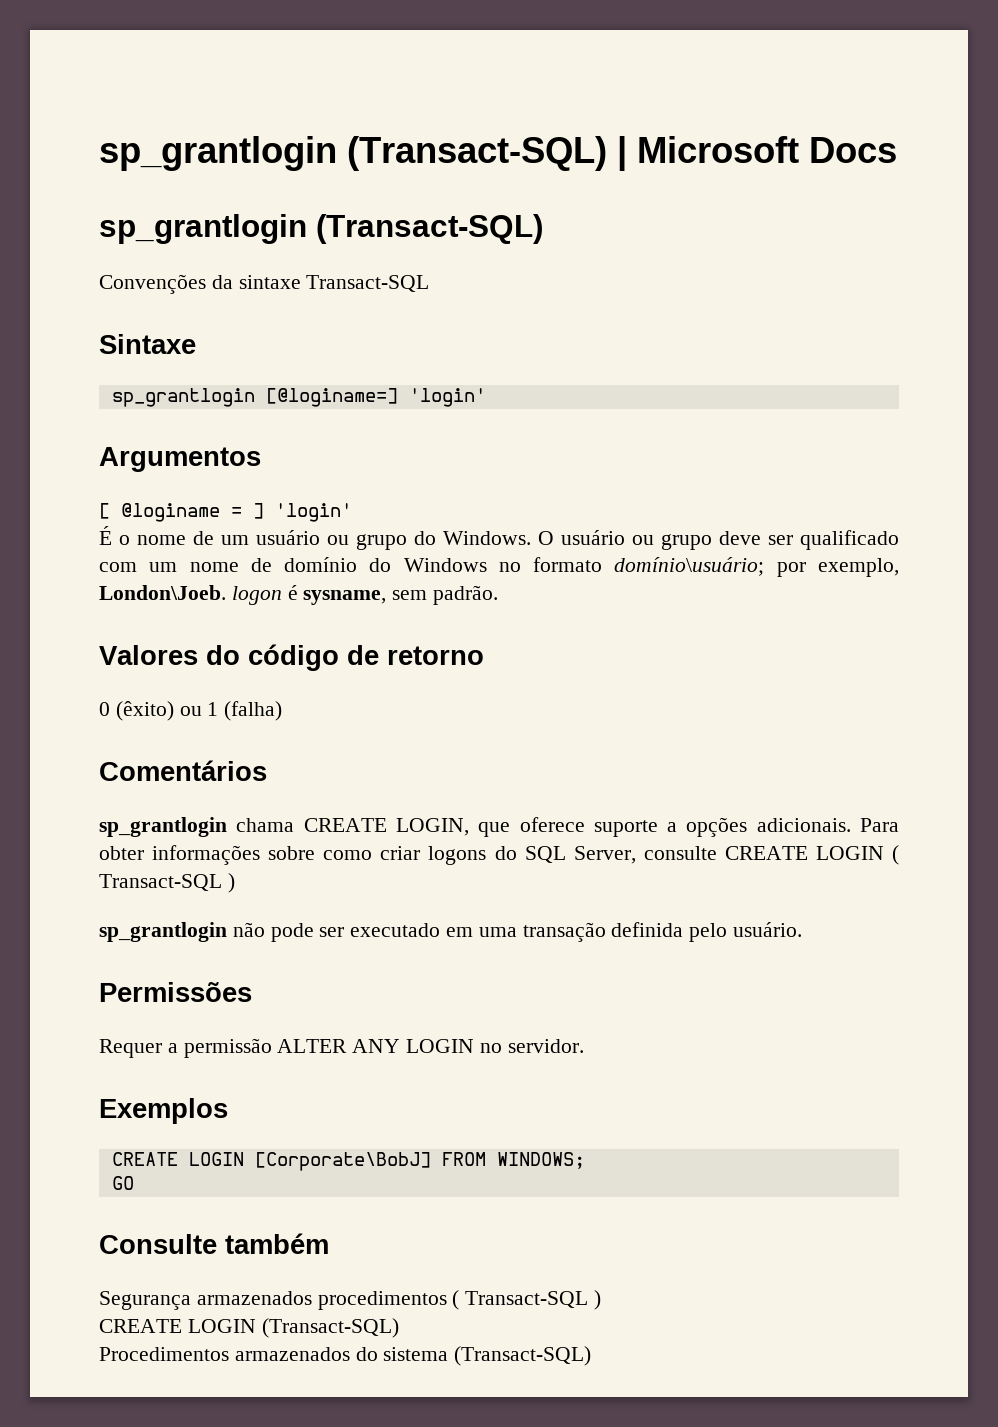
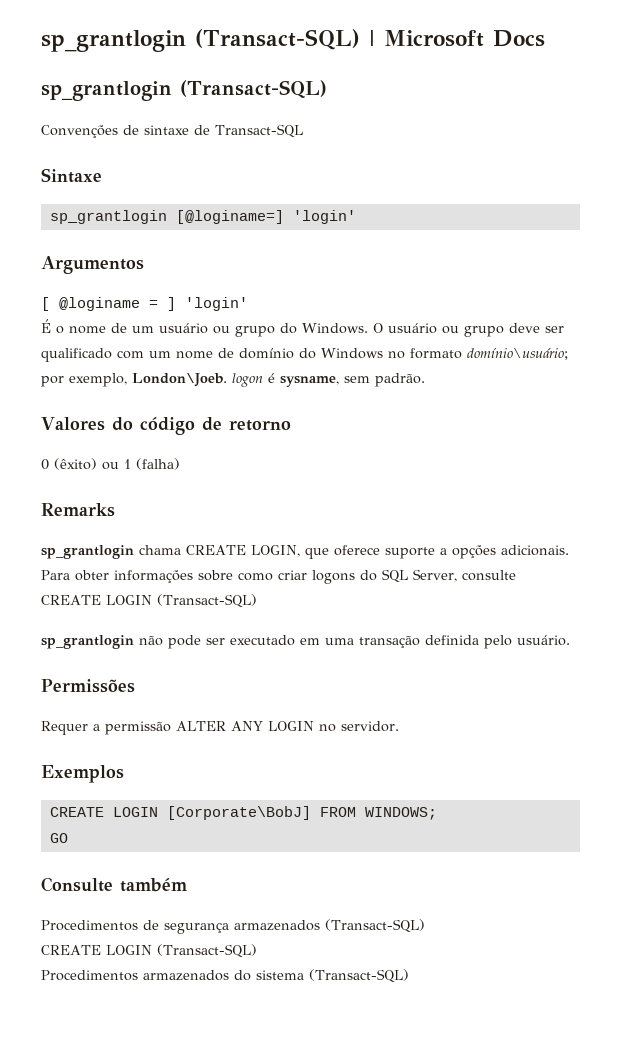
- Convenções da sintaxe Transact-SQL
+ Convenções de sintaxe de Transact-SQL
- Comentários
+ Remarks
- Para obter informações sobre como criar logons do SQL Server, consulte CREATE LOGIN ( Transact-SQL )
+ Para obter informações sobre como criar logons do SQL Server, consulte CREATE LOGIN (Transact-SQL)
- Segurança armazenados procedimentos ( Transact-SQL )
+ Procedimentos de segurança armazenados (Transact-SQL)

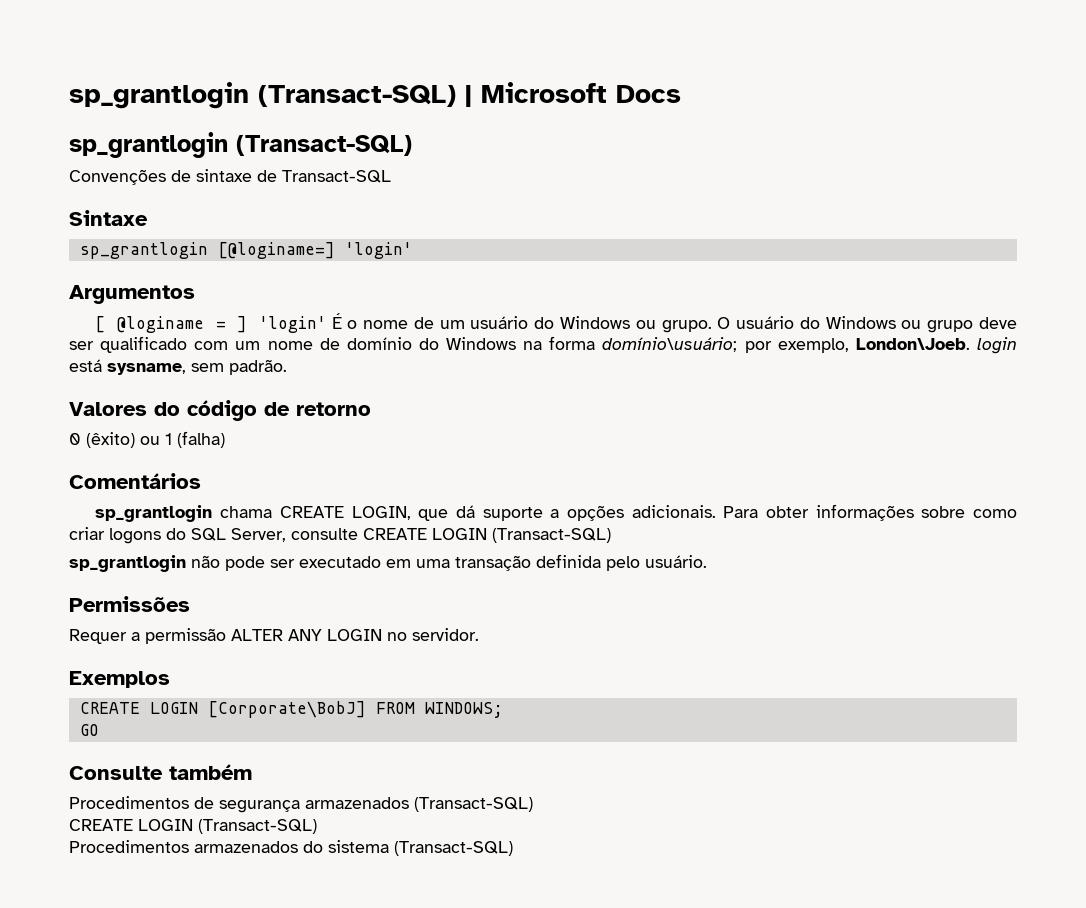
- [ @loginame = ] 'login'
- É o nome de um usuário ou grupo do Windows. O usuário ou grupo deve ser qualificado com um nome de domínio do Windows no formato domínio\usuário; por exemplo, London\Joeb. logon é sysname, sem padrão.
+ [ @loginame = ] 'login' É o nome de um usuário do Windows ou grupo. O usuário do Windows ou grupo deve ser qualificado com um nome de domínio do Windows na forma domínio\usuário; por exemplo, London\Joeb. login está sysname, sem padrão.
- Remarks
+ Comentários
- sp_grantlogin chama CREATE LOGIN, que oferece suporte a opções adicionais.
+ sp_grantlogin chama CREATE LOGIN, que dá suporte a opções adicionais.

